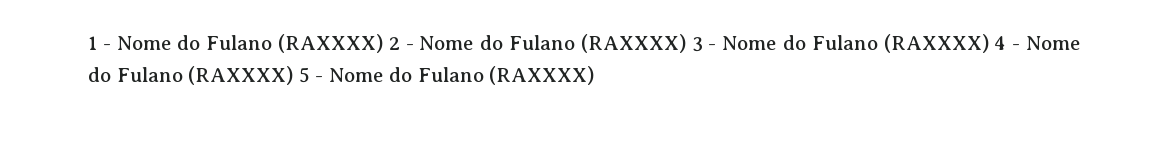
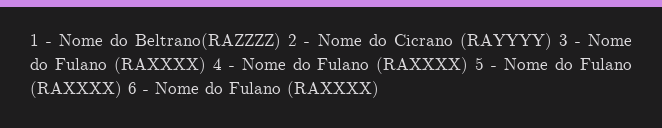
- 1 - Nome do Fulano (RAXXXX) 2 - Nome do Fulano (RAXXXX) 3 - Nome do Fulano (RAXXXX) 4 - Nome do Fulano (RAXXXX) 5 - Nome do Fulano (RAXXXX)
+ 1 - Nome do Beltrano(RAZZZZ) 2 - Nome do Cicrano (RAYYYY) 3 - Nome do Fulano (RAXXXX) 4 - Nome do Fulano (RAXXXX) 5 - Nome do Fulano (RAXXXX) 6 - Nome do Fulano (RAXXXX)

